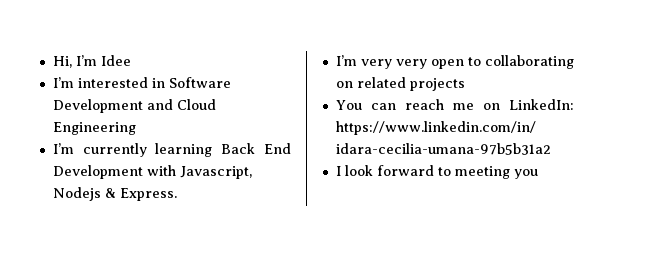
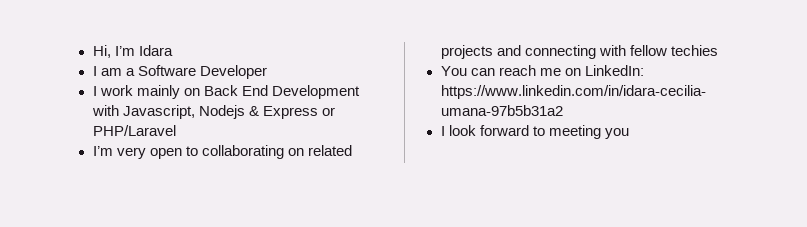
- Hi, I’m Idee
- I’m interested in Software Development and Cloud Engineering
- I’m currently learning Back End Development with Javascript, Nodejs & Express.
+ Hi, I’m Idara
+ I am a Software Developer
+ I work mainly on Back End Development with Javascript, Nodejs & Express or PHP/Laravel
- I’m very very open to collaborating on related projects
+ I’m very open to collaborating on related projects and connecting with fellow techies

